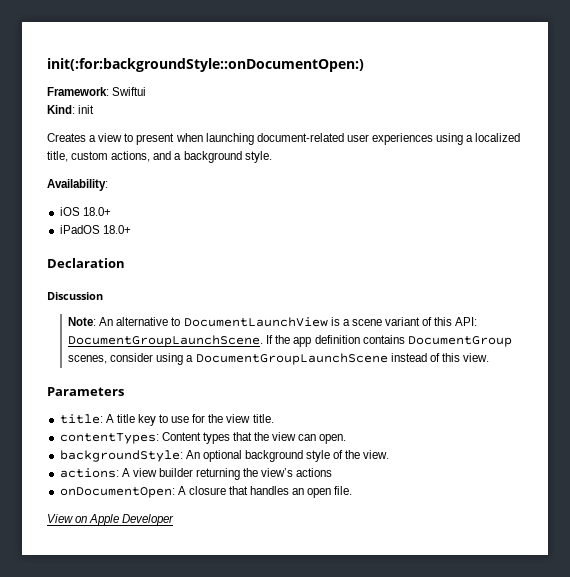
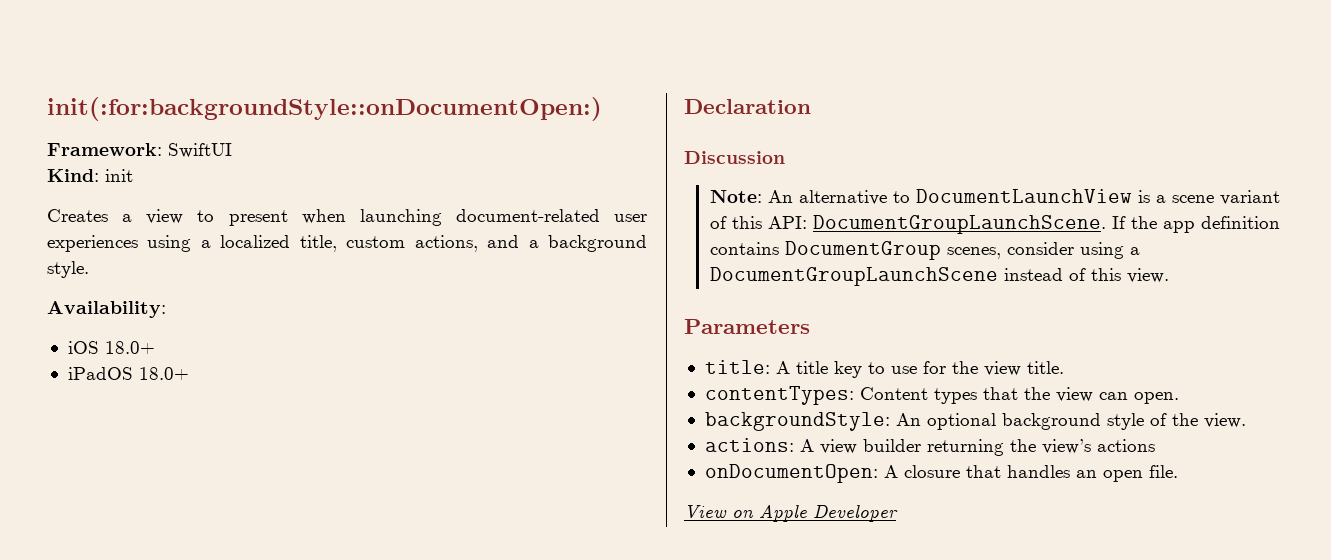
- Framework: Swiftui
+ Framework: SwiftUI

